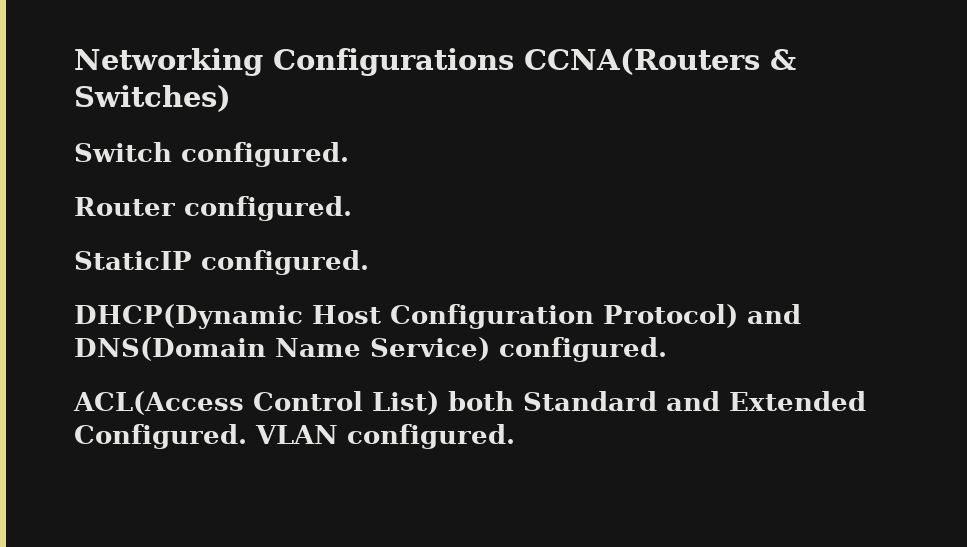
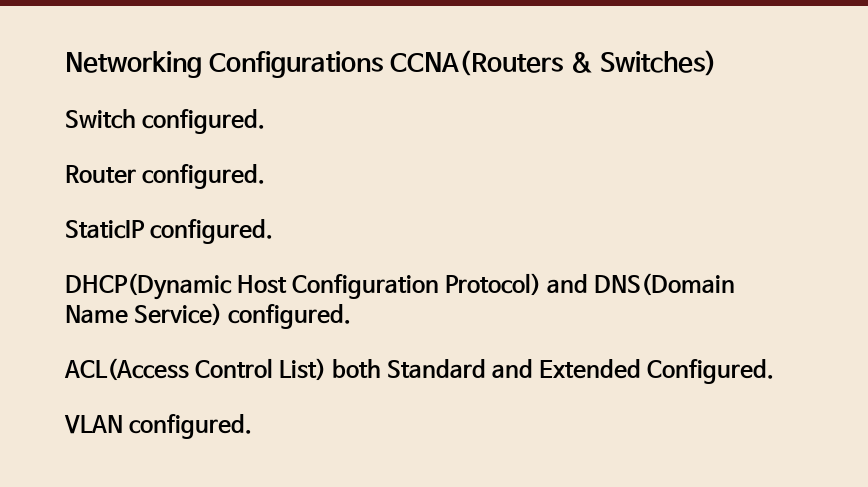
- ACL(Access Control List) both Standard and Extended Configured. VLAN configured.
+ ACL(Access Control List) both Standard and Extended Configured.
+ VLAN configured.

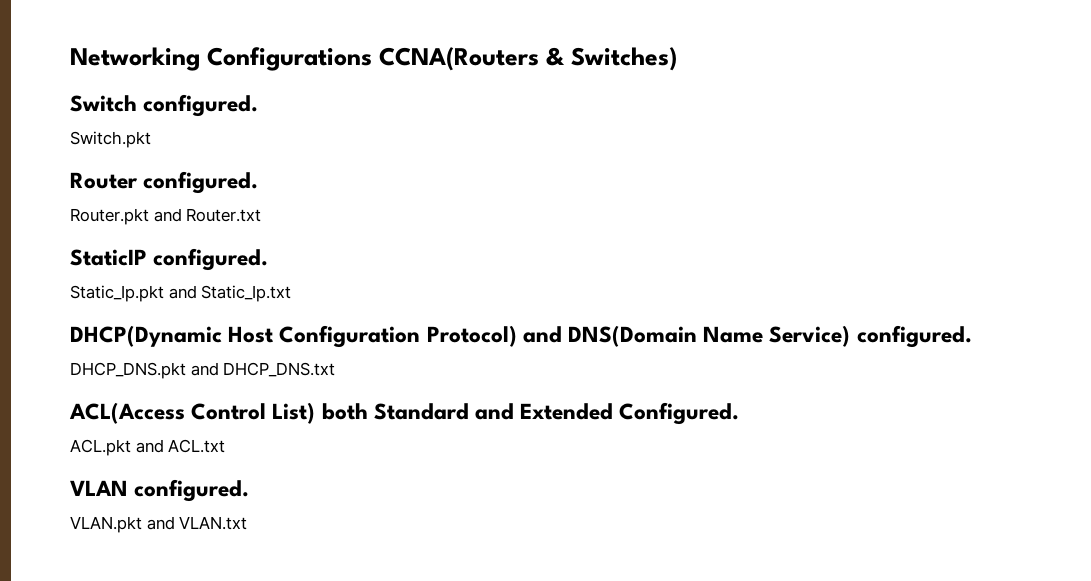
+ Switch.pkt
+ Router.pkt and Router.txt
+ Static_Ip.pkt and Static_Ip.txt
+ DHCP_DNS.pkt and DHCP_DNS.txt
+ ACL.pkt and ACL.txt
+ VLAN.pkt and VLAN.txt

